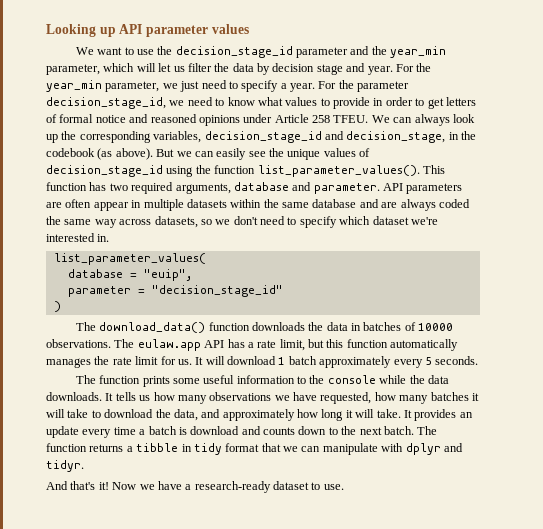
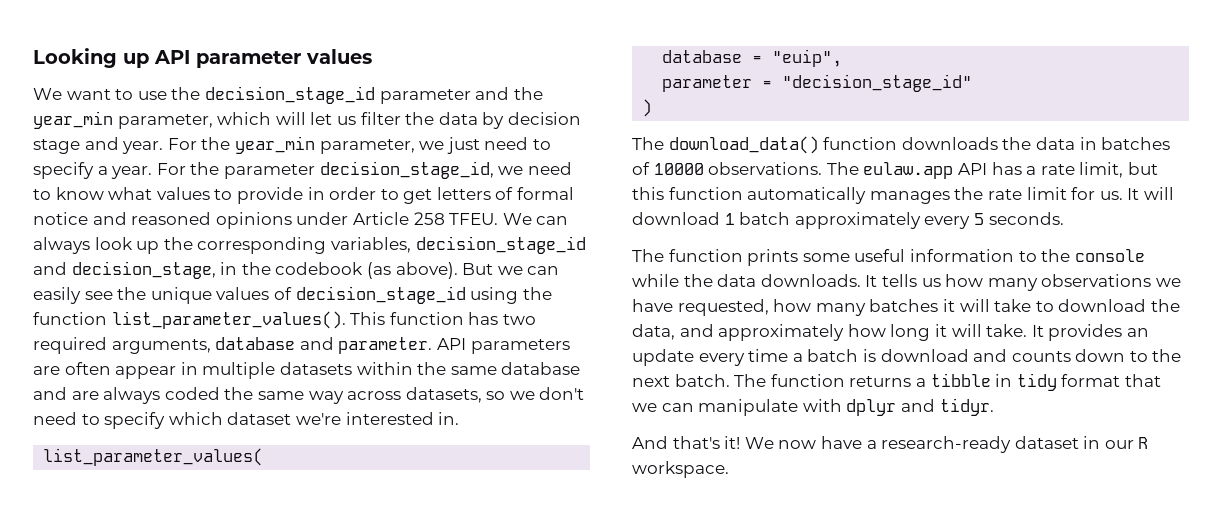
- Now we have a research-ready dataset to use.
+ We now have a research-ready dataset in our R workspace.

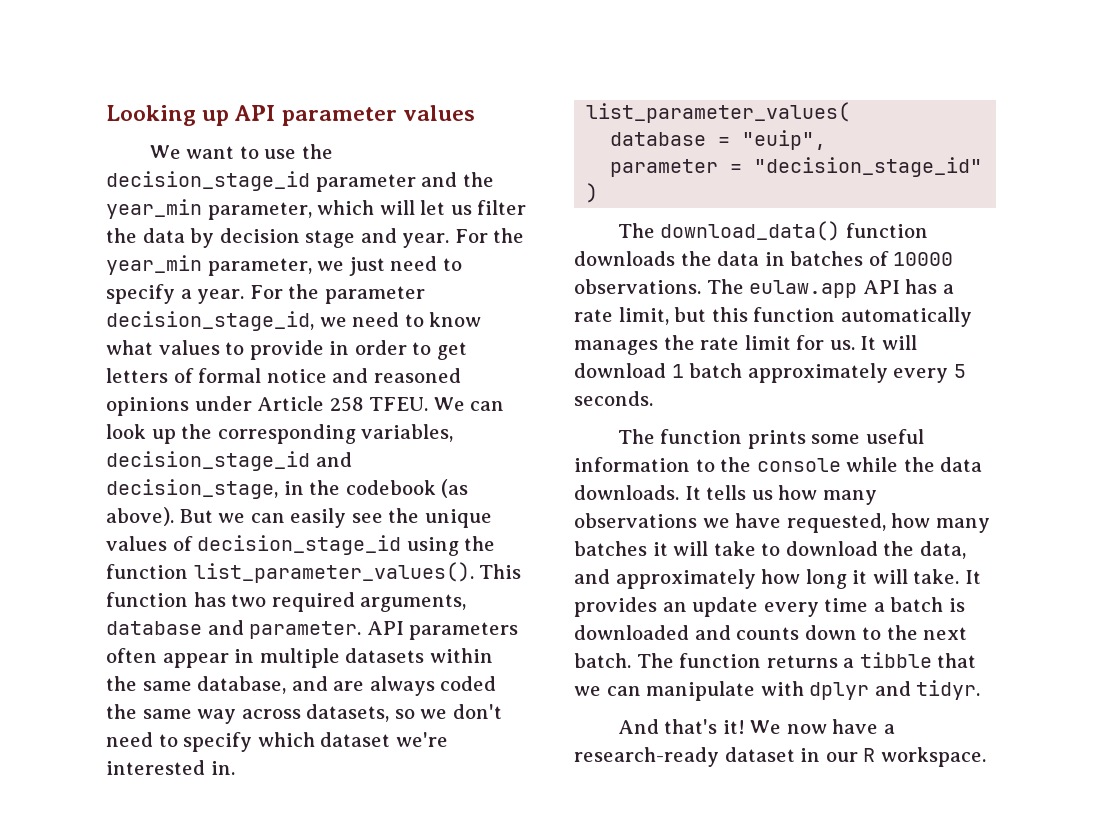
- We can always look up the corresponding variables, decision_stage_id and decision_stage, in the codebook (as above).
+ We can look up the corresponding variables, decision_stage_id and decision_stage, in the codebook (as above).
- API parameters are often appear in multiple datasets within the same database and are always coded the same way across datasets, so we don't need to specify which dataset we're interested in.
+ API parameters often appear in multiple datasets within the same database, and are always coded the same way across datasets, so we don't need to specify which dataset we're interested in.
- It provides an update every time a batch is download and counts down to the next batch.
+ It provides an update every time a batch is downloaded and counts down to the next batch.
- The function returns a tibble in tidy format that we can manipulate with dplyr and tidyr.
+ The function returns a tibble that we can manipulate with dplyr and tidyr.

